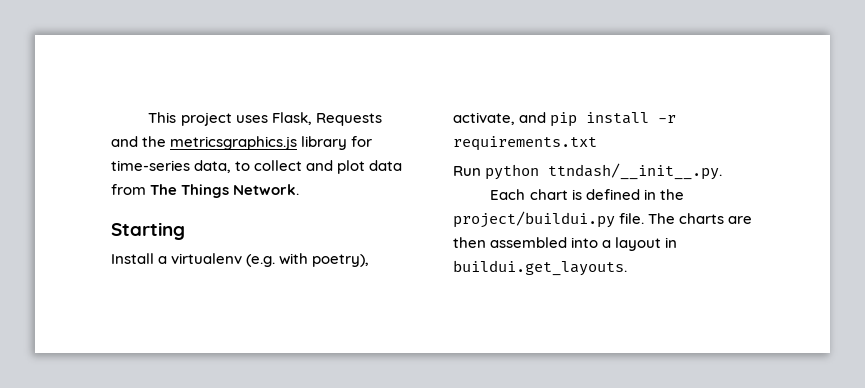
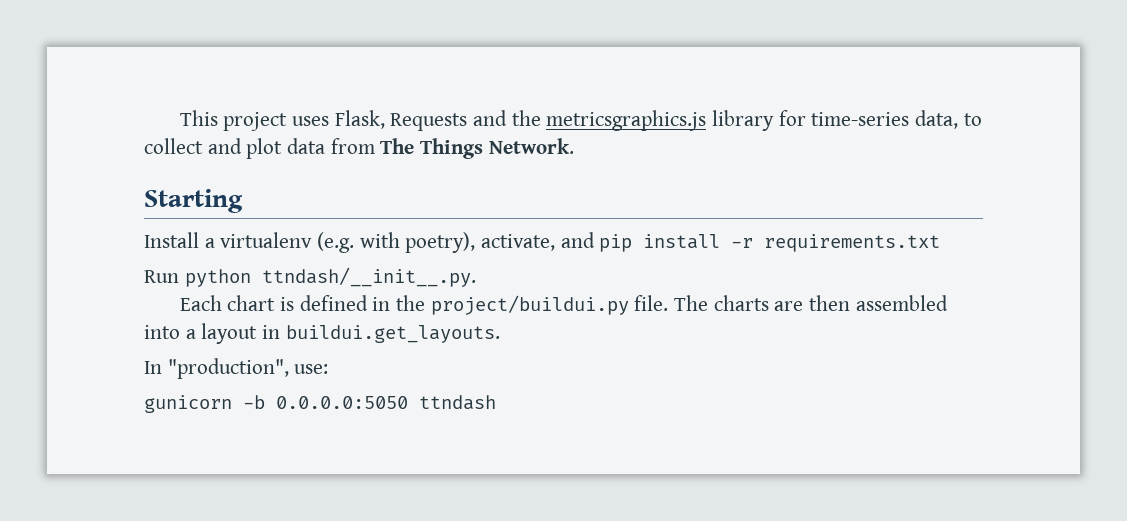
+ In "production", use:
+ gunicorn -b 0.0.0.0:5050 ttndash

